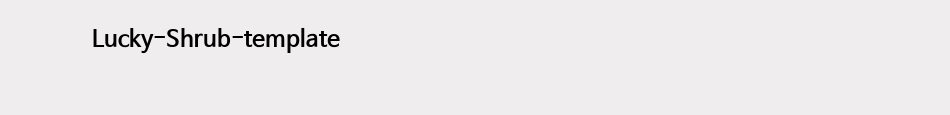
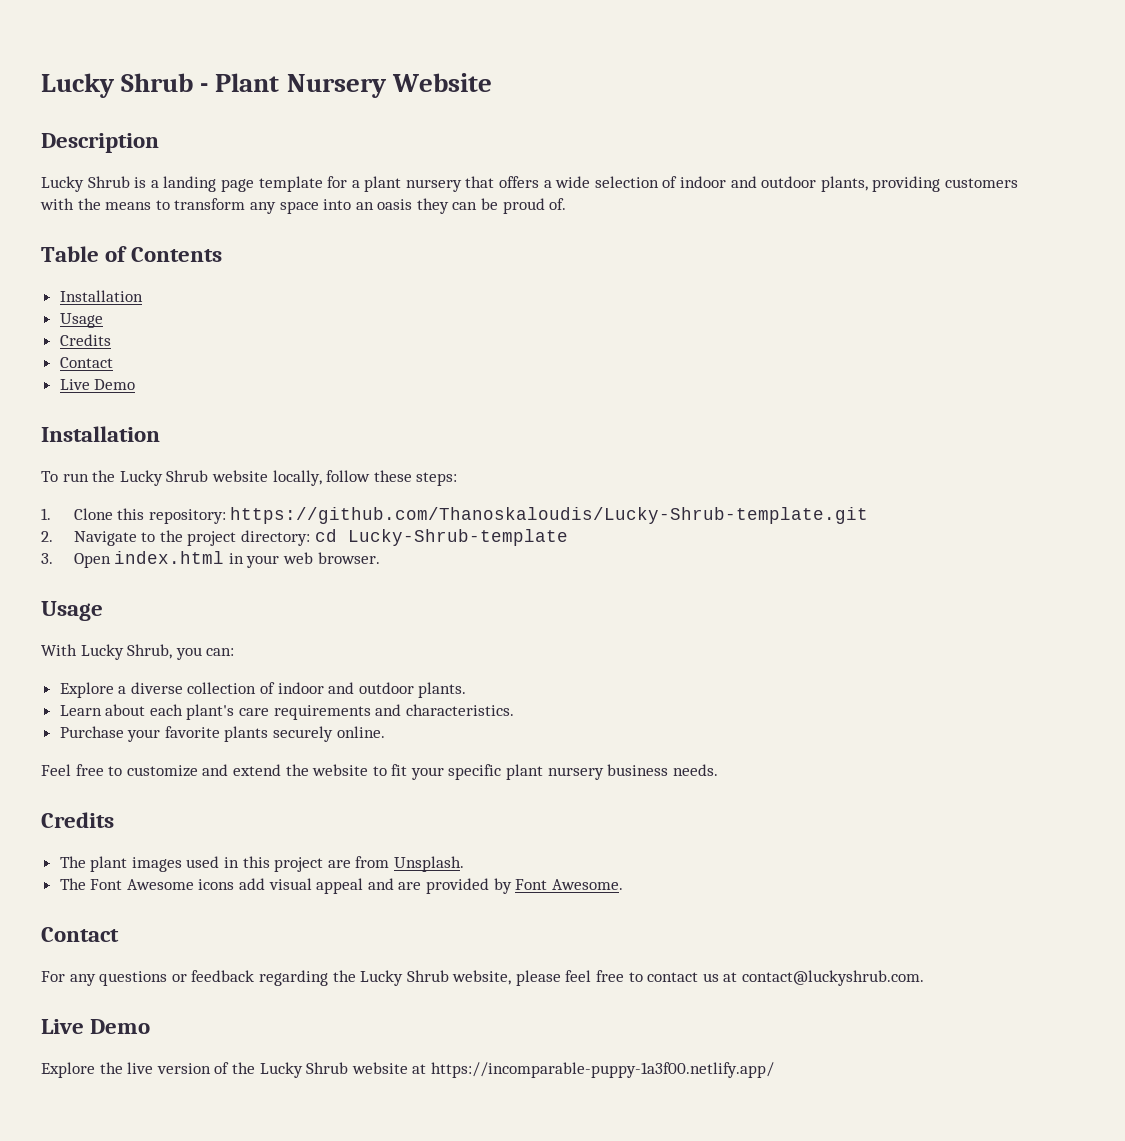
- Lucky-Shrub-template
+ Lucky Shrub - Plant Nursery Website
+ Description
+ Lucky Shrub is a landing page template for a plant nursery that offers a wide selection of indoor and outdoor plants, providing customers with the means to transform any space into an oasis they can be proud of.
+ Table of Contents
+ Installation
+ Usage
+ Credits
+ Contact
+ Live Demo
+ Installation
+ To run the Lucky Shrub website locally, follow these steps:
+ 1. Clone this repository: https://github.com/Thanoskaloudis/Lucky-Shrub-template.git
+ 2. Navigate to the project directory: cd Lucky-Shrub-template
+ 3. Open index.html in your web browser.
+ Usage
+ With Lucky Shrub, you can:
+ Explore a diverse collection of indoor and outdoor plants.
+ Learn about each plant's care requirements and characteristics.
+ Purchase your favorite plants securely online.
+ Feel free to customize and extend the website to fit your specific plant nursery business needs.
+ Credits
+ The plant images used in this project are from Unsplash.
+ The Font Awesome icons add visual appeal and are provided by Font Awesome.
+ Contact
+ For any questions or feedback regarding the Lucky Shrub website, please feel free to contact us at contact@luckyshrub.com.
+ Live Demo
+ Explore the live version of the Lucky Shrub website at https://incomparable-puppy-1a3f00.netlify.app/

